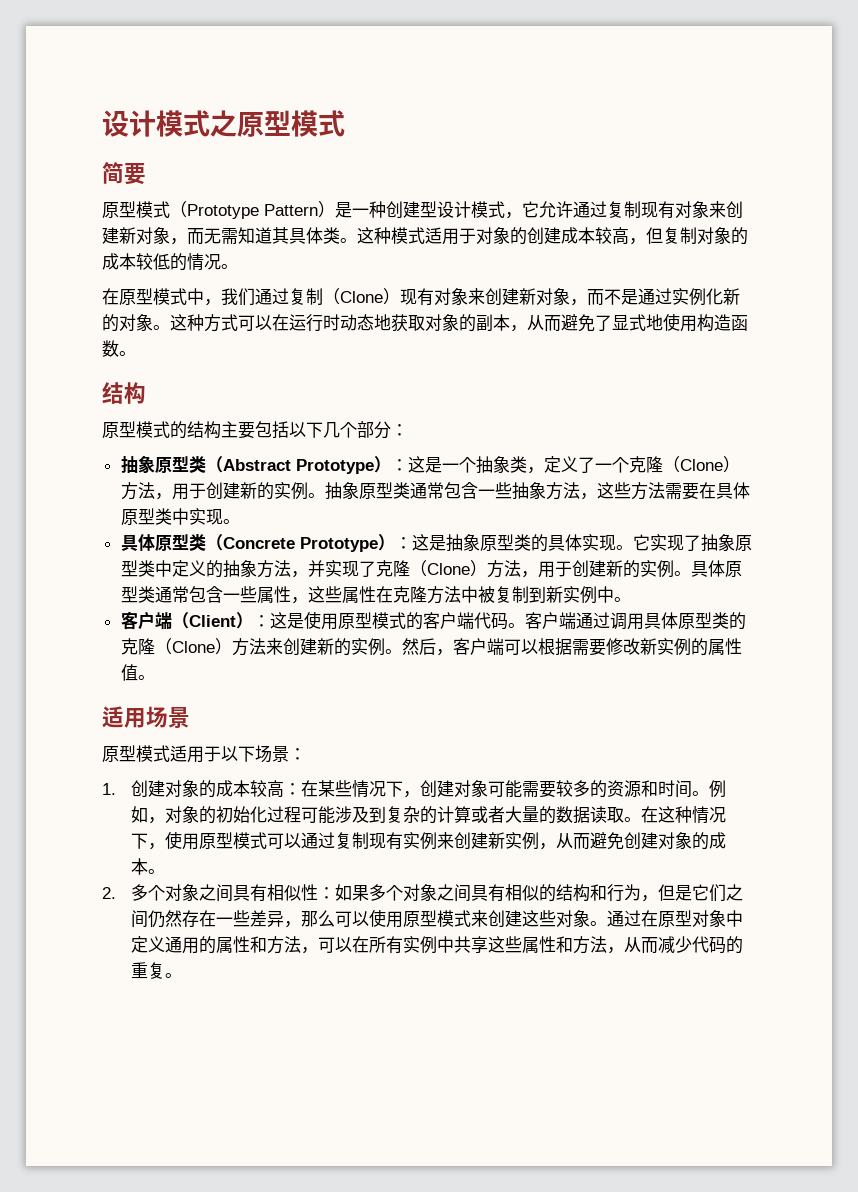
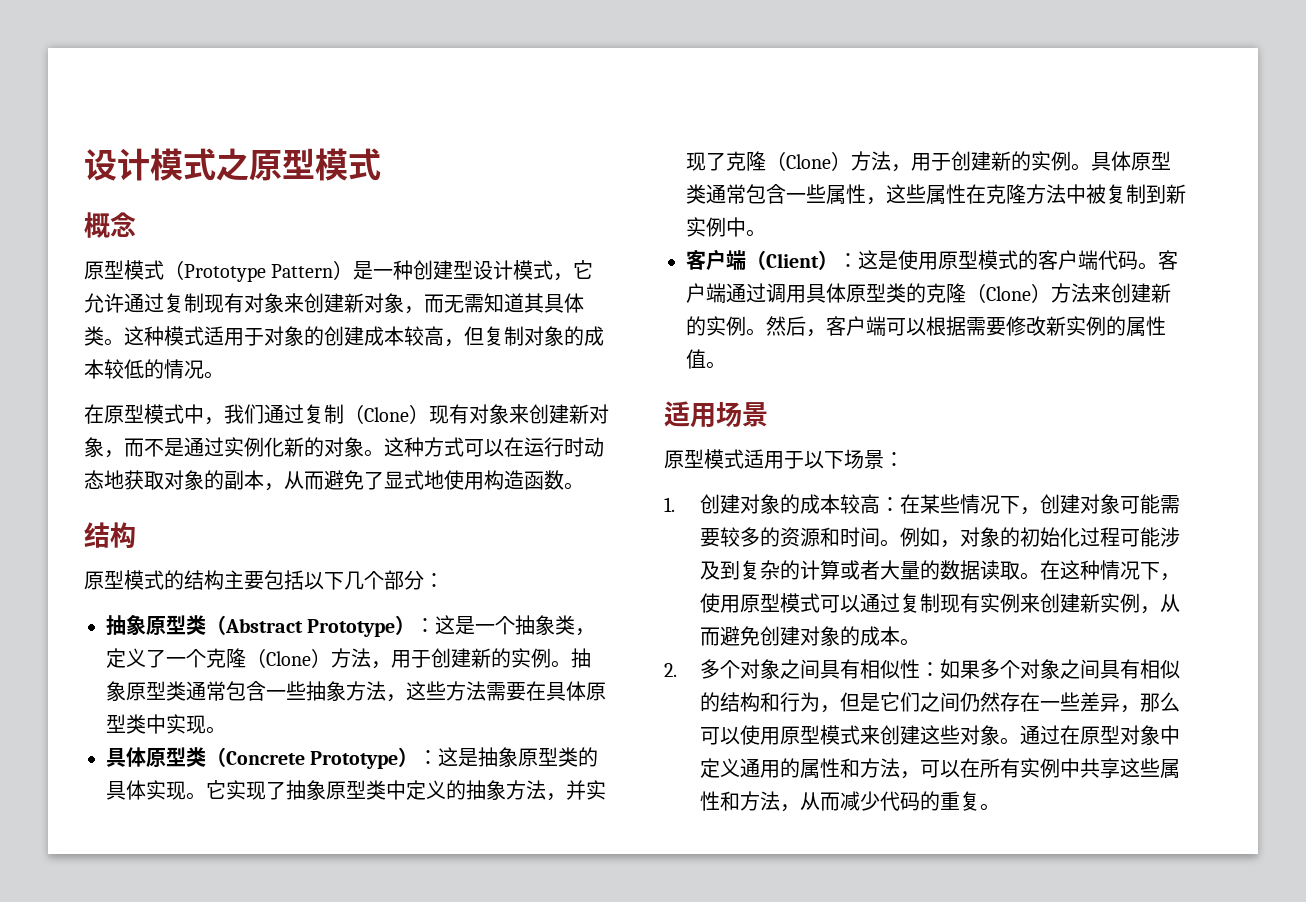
- 简要
+ 概念

